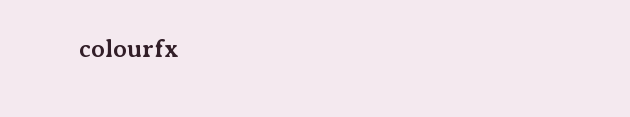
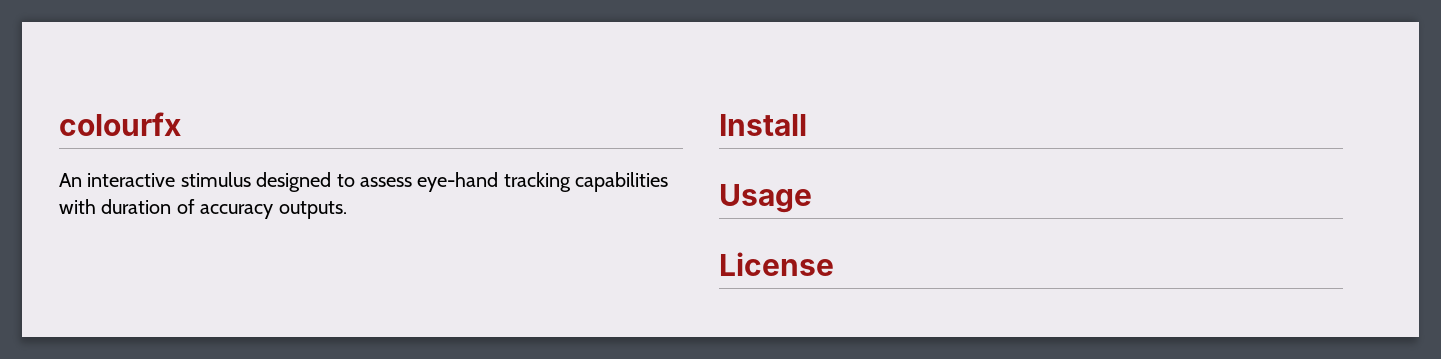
+ An interactive stimulus designed to assess eye-hand tracking capabilities with duration of accuracy outputs.
+ Install
+ Usage
+ License

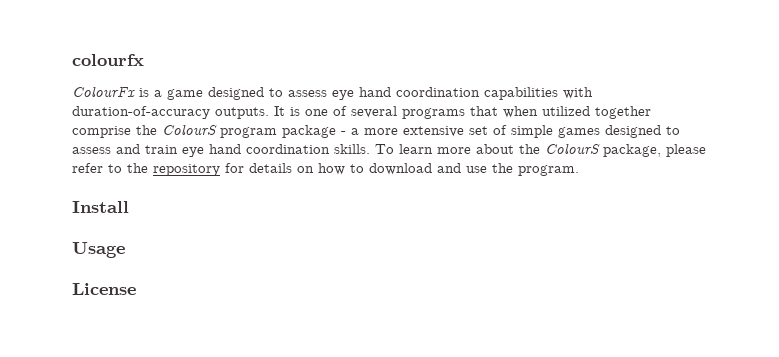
- An interactive stimulus designed to assess eye-hand tracking capabilities with duration of accuracy outputs.
+ ColourFx is a game designed to assess eye hand coordination capabilities with duration-of-accuracy outputs. It is one of several programs that when utilized together comprise the ColourS program package - a more extensive set of simple games designed to assess and train eye hand coordination skills. To learn more about the ColourS package, please refer to the repository for details on how to download and use the program.

